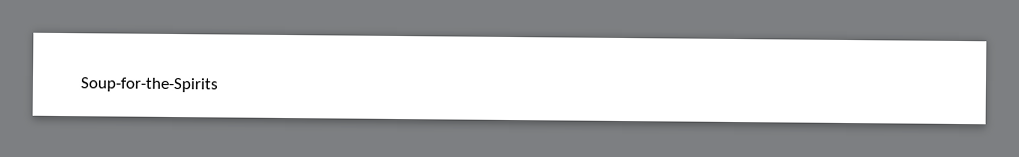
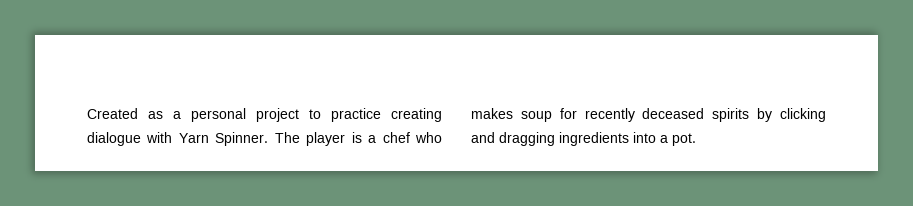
- Soup-for-the-Spirits
+ Created as a personal project to practice creating dialogue with Yarn Spinner. The player is a chef who makes soup for recently deceased spirits by clicking and dragging ingredients into a pot.

